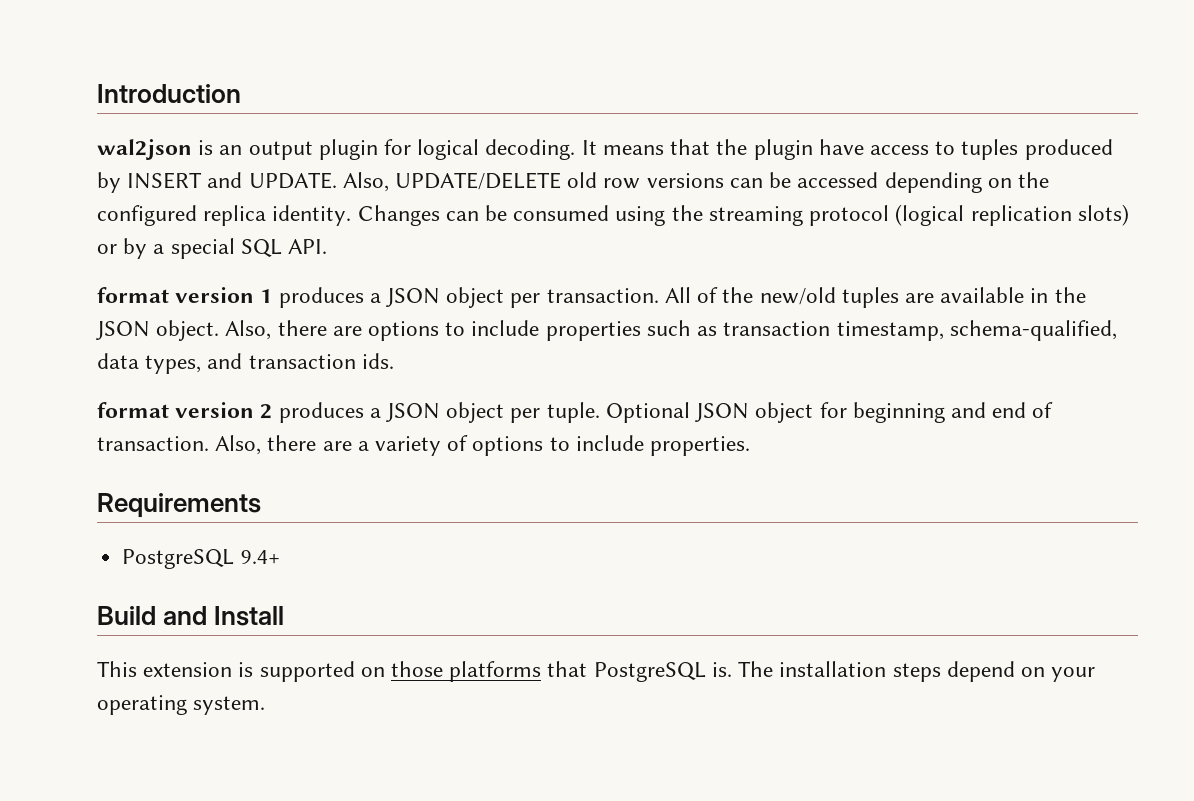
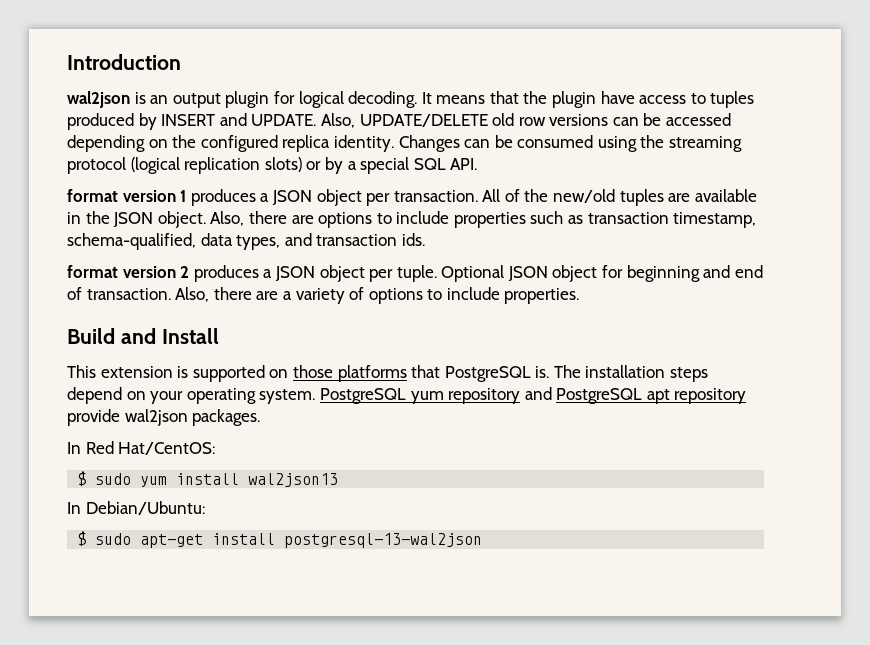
- Requirements
- PostgreSQL 9.4+
+ PostgreSQL yum repository and PostgreSQL apt repository provide wal2json packages.
+ In Red Hat/CentOS:
+ $ sudo yum install wal2json13
+ In Debian/Ubuntu:
+ $ sudo apt-get install postgresql-13-wal2json

